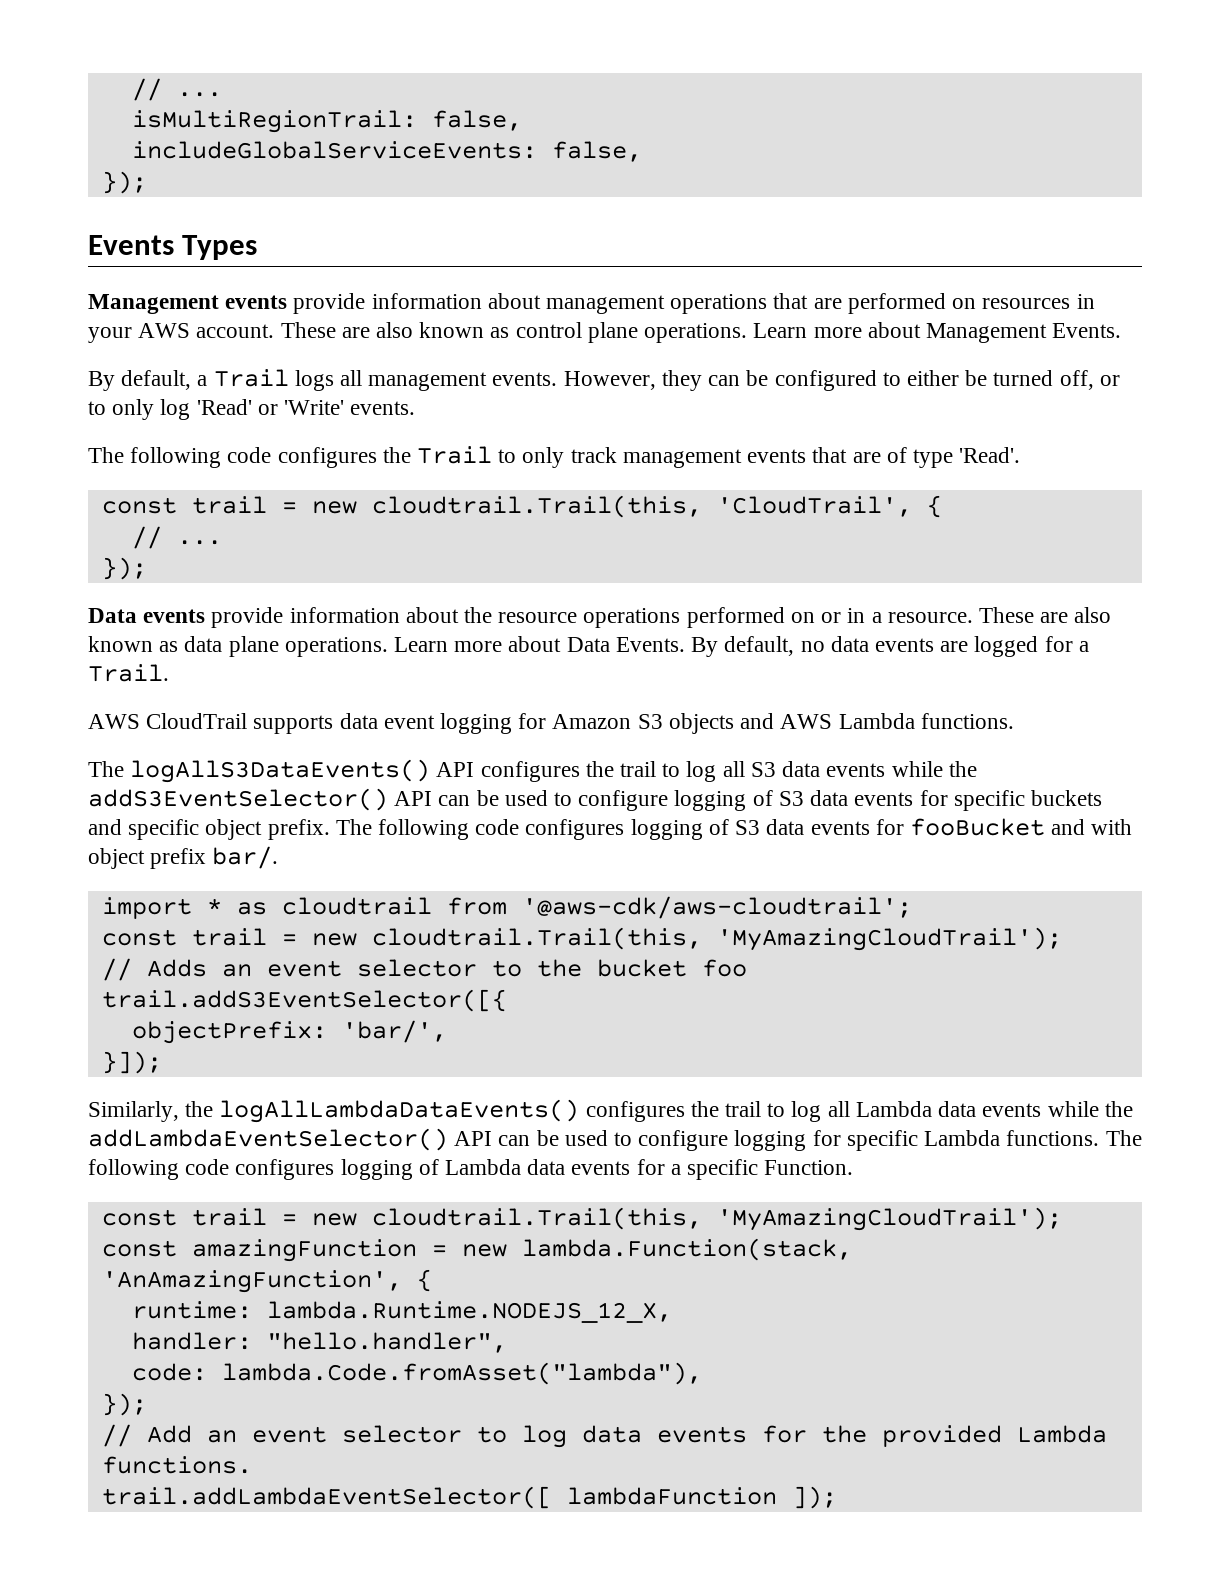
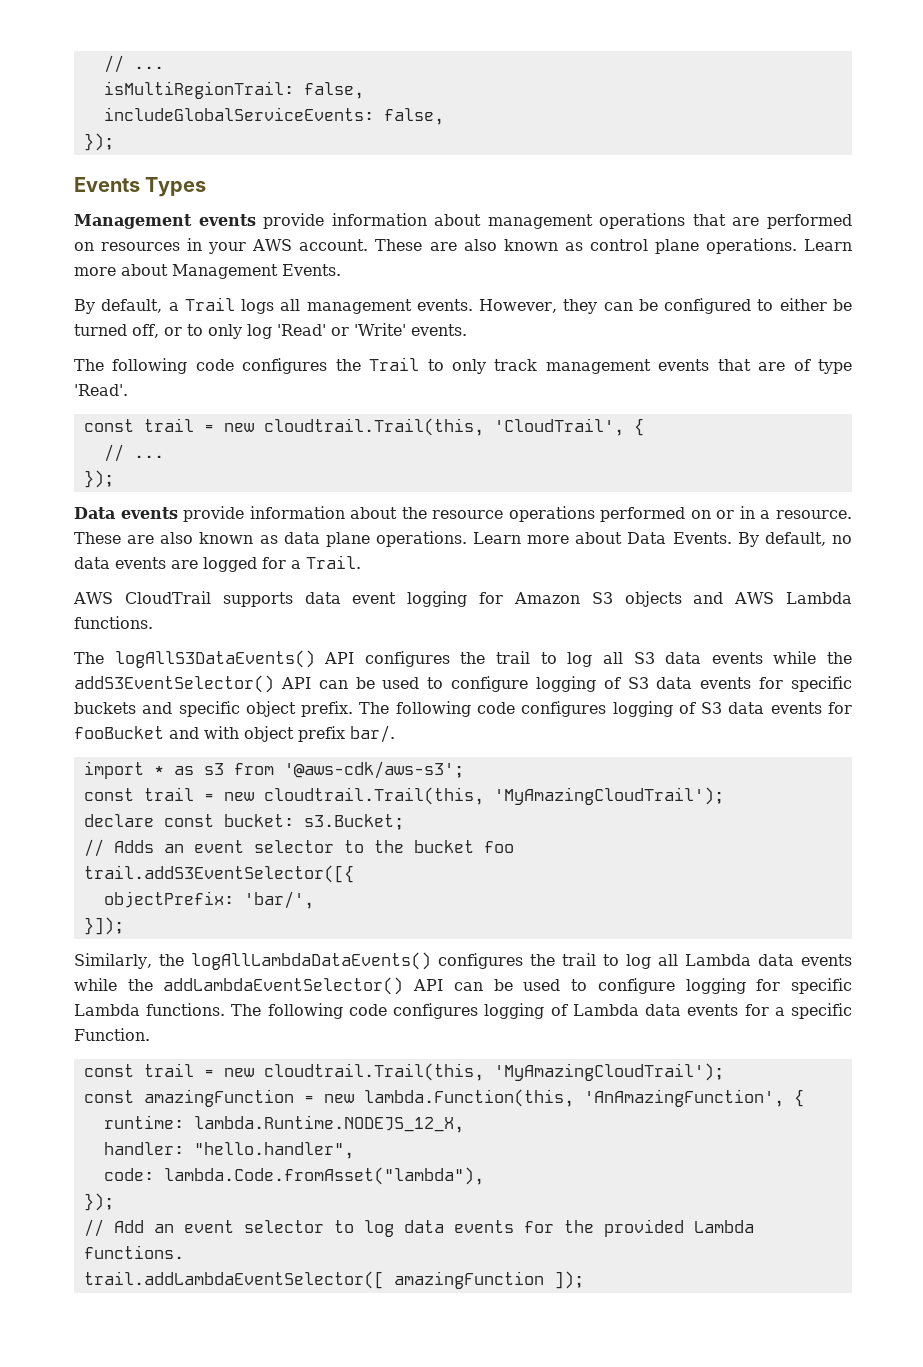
- import * as cloudtrail from '@aws-cdk/aws-cloudtrail';
+ import * as s3 from '@aws-cdk/aws-s3';
  const trail = new cloudtrail.Trail(this, 'MyAmazingCloudTrail');
+ declare const bucket: s3.Bucket;
- const amazingFunction = new lambda.Function(stack, 'AnAmazingFunction', {
+ const amazingFunction = new lambda.Function(this, 'AnAmazingFunction', {
- trail.addLambdaEventSelector([ lambdaFunction ]);
+ trail.addLambdaEventSelector([ amazingFunction ]);

